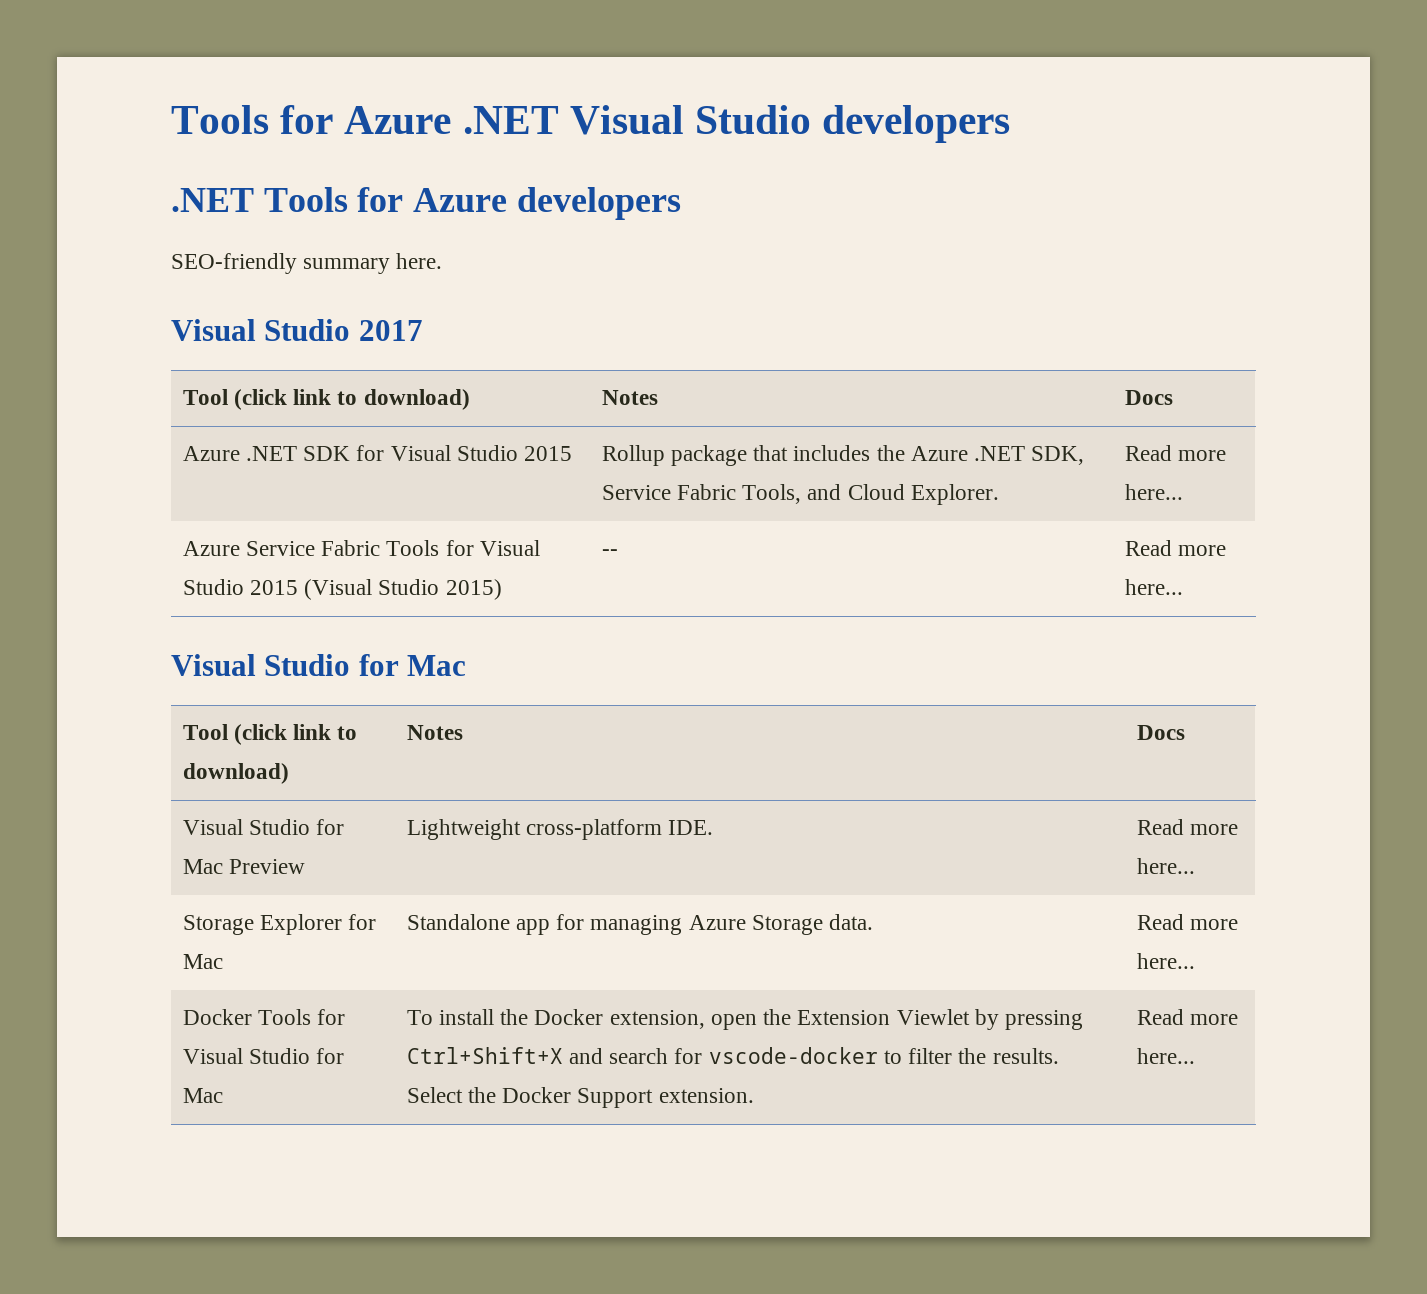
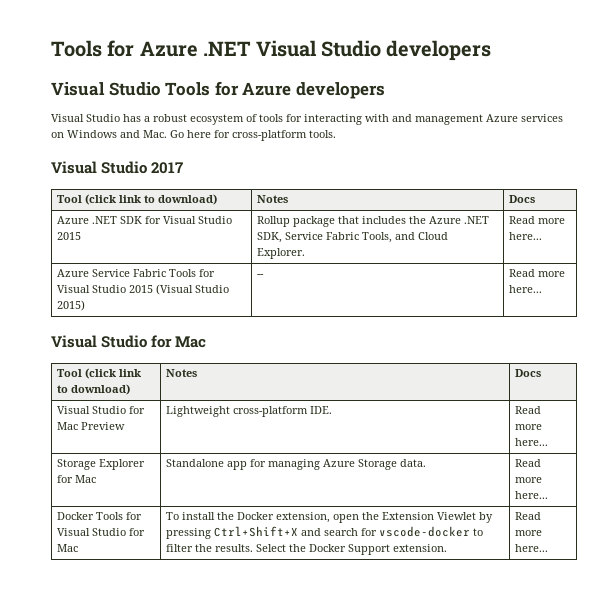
- .NET Tools for Azure developers
+ Visual Studio Tools for Azure developers
- SEO-friendly summary here.
+ Visual Studio has a robust ecosystem of tools for interacting with and management Azure services on Windows and Mac. Go here for cross-platform tools.

